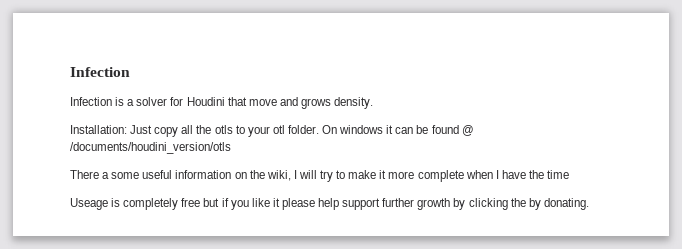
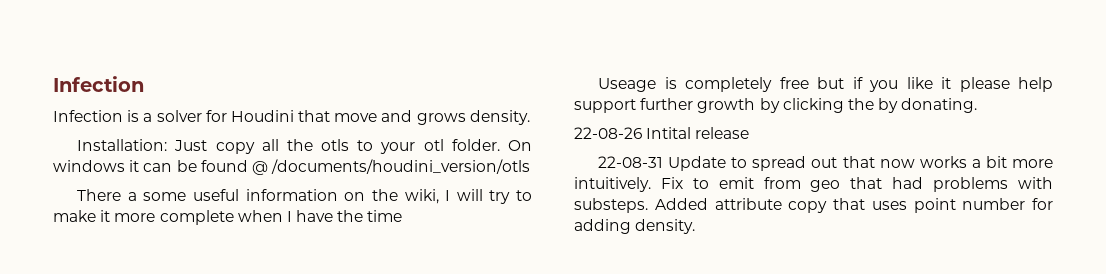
+ 22-08-26 Intital release
+ 22-08-31 Update to spread out that now works a bit more intuitively. Fix to emit from geo that had problems with substeps. Added attribute copy that uses point number for adding density.

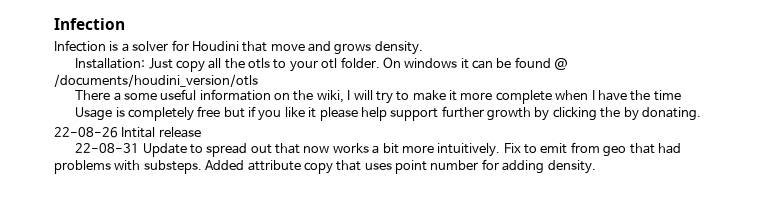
- Useage is completely free but if you like it please help support further growth by clicking the by donating.
+ Usage is completely free but if you like it please help support further growth by clicking the by donating.

